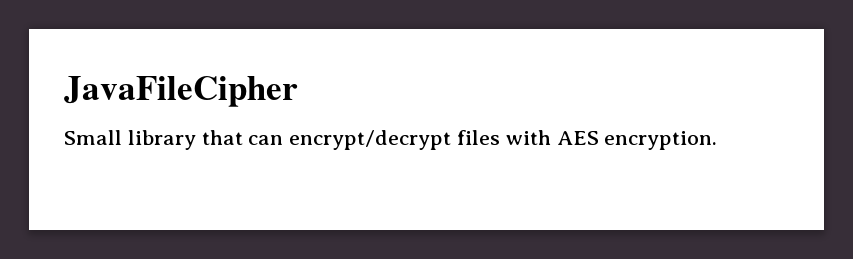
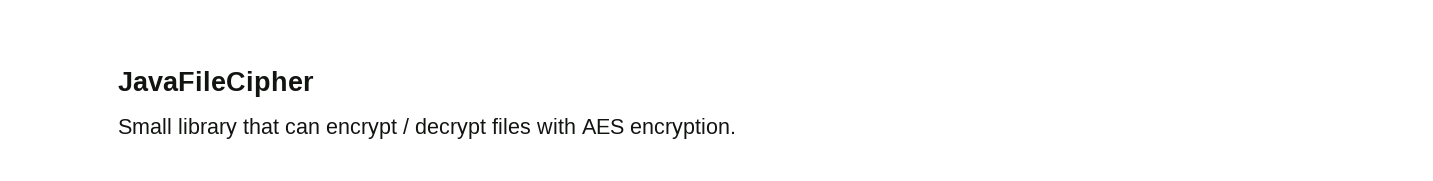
- Small library that can encrypt/decrypt files with AES encryption.
+ Small library that can encrypt / decrypt files with AES encryption.

